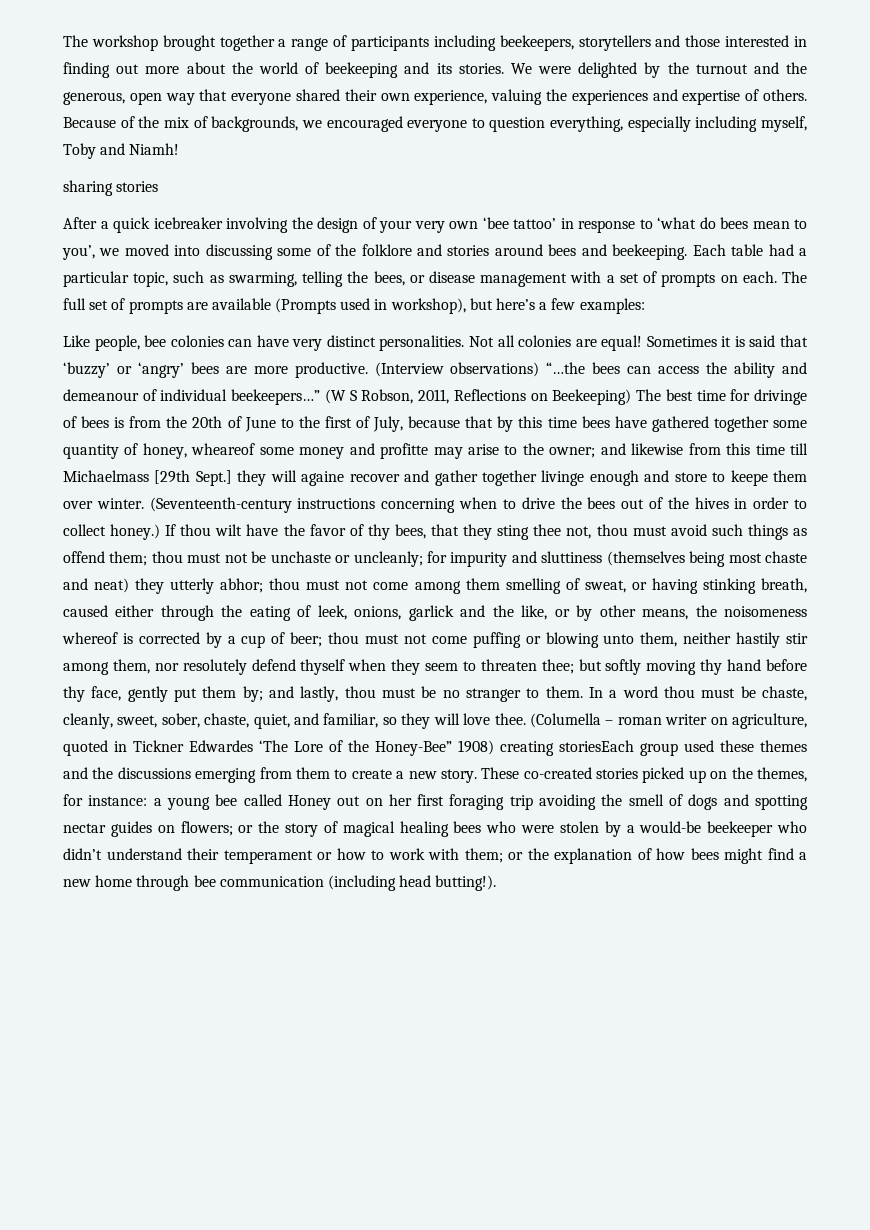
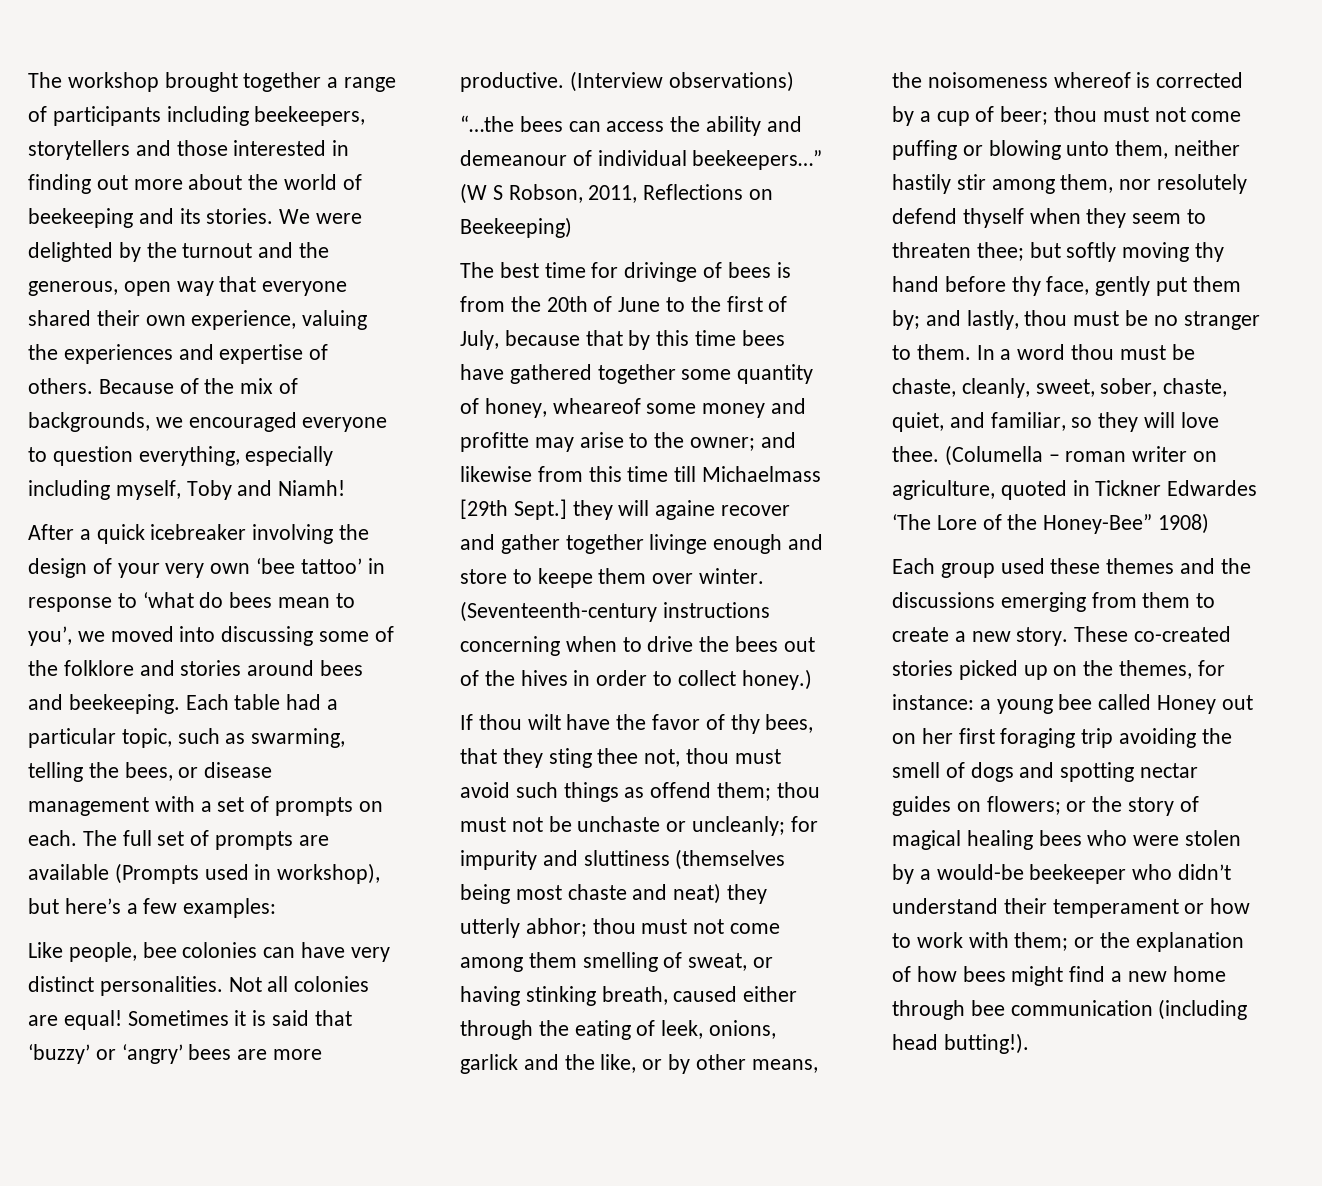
- sharing stories
- (Interview observations) “…the bees can access the ability and demeanour of individual beekeepers…”
+ (Interview observations)
+ “…the bees can access the ability and demeanour of individual beekeepers…”
- (W S Robson, 2011, Reflections on Beekeeping) The best time for drivinge of bees is from the 20th of June to the first of July, because that by this time bees have gathered together some quantity of honey, wheareof some money and profitte may arise to the owner;
+ (W S Robson, 2011, Reflections on Beekeeping)
+ The best time for drivinge of bees is from the 20th of June to the first of July, because that by this time bees have gathered together some quantity of honey, wheareof some money and profitte may arise to the owner;
- (Seventeenth-century instructions concerning when to drive the bees out of the hives in order to collect honey.) If thou wilt have the favor of thy bees, that they sting thee not, thou must avoid such things as offend them;
+ (Seventeenth-century instructions concerning when to drive the bees out of the hives in order to collect honey.)
+ If thou wilt have the favor of thy bees, that they sting thee not, thou must avoid such things as offend them;
- (Columella – roman writer on agriculture, quoted in Tickner Edwardes ‘The Lore of the Honey-Bee” 1908) creating storiesEach group used these themes and the discussions emerging from them to create a new story.
+ (Columella – roman writer on agriculture, quoted in Tickner Edwardes ‘The Lore of the Honey-Bee” 1908)
+ Each group used these themes and the discussions emerging from them to create a new story.

